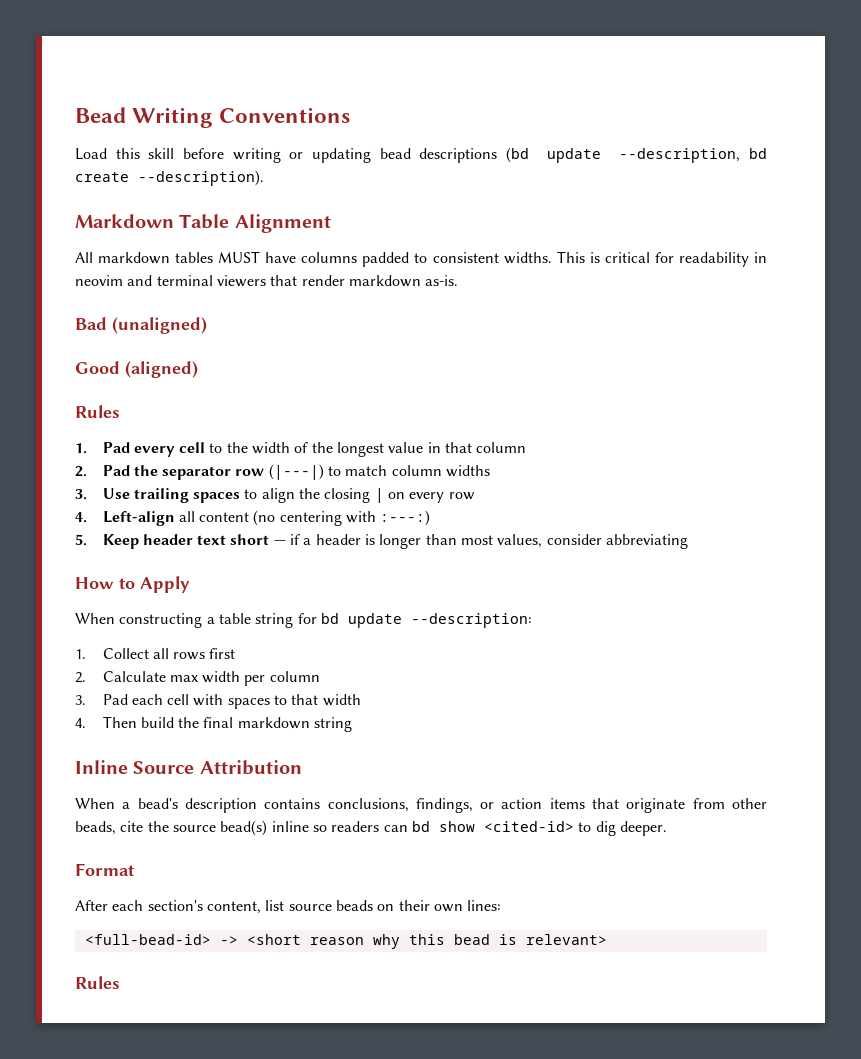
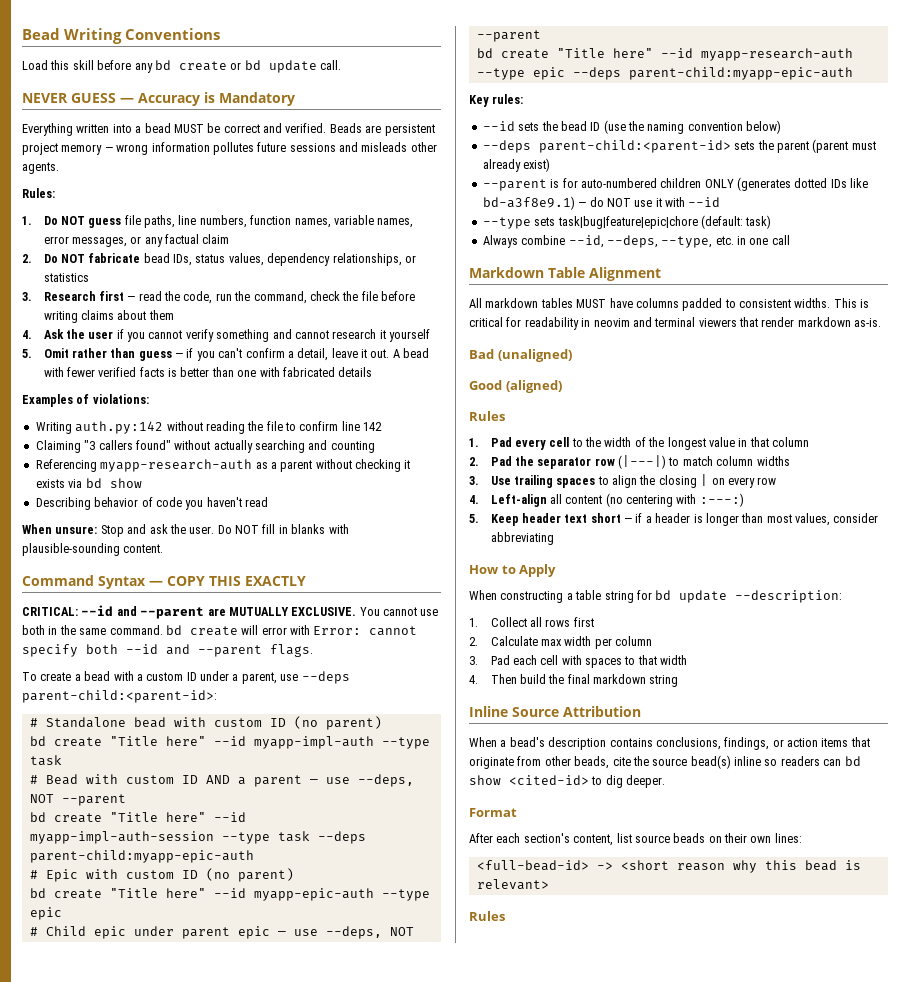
- Load this skill before writing or updating bead descriptions (bd update --description, bd create --description).
+ Load this skill before any bd create or bd update call.
+ NEVER GUESS — Accuracy is Mandatory
+ Everything written into a bead MUST be correct and verified. Beads are persistent project memory — wrong information pollutes future sessions and misleads other agents.
+ Rules:
+ 1. Do NOT guess file paths, line numbers, function names, variable names, error messages, or any factual claim
+ 2. Do NOT fabricate bead IDs, status values, dependency relationships, or statistics
+ 3. Research first — read the code, run the command, check the file before writing claims about them
+ 4. Ask the user if you cannot verify something and cannot research it yourself
+ 5. Omit rather than guess — if you can't confirm a detail, leave it out. A bead with fewer verified facts is better than one with fabricated details
+ Examples of violations:
+ Writing auth.py:142 without reading the file to confirm line 142
+ Claiming "3 callers found" without actually searching and counting
+ Referencing myapp-research-auth as a parent without checking it exists via bd show
+ Describing behavior of code you haven't read
+ When unsure: Stop and ask the user. Do NOT fill in blanks with plausible-sounding content.
+ Command Syntax — COPY THIS EXACTLY
+ CRITICAL: --id and --parent are MUTUALLY EXCLUSIVE. You cannot use both in the same command. bd create will error with Error: cannot specify both --id and --parent flags.
+ To create a bead with a custom ID under a parent, use --deps parent-child:<parent-id>:
+ # Standalone bead with custom ID (no parent)
+ bd create "Title here" --id myapp-impl-auth --type task
+ # Bead with custom ID AND a parent — use --deps, NOT --parent
+ bd create "Title here" --id myapp-impl-auth-session --type task --deps parent-child:myapp-epic-auth
+ # Epic with custom ID (no parent)
+ bd create "Title here" --id myapp-epic-auth --type epic
+ # Child epic under parent epic — use --deps, NOT --parent
+ bd create "Title here" --id myapp-research-auth --type epic --deps parent-child:myapp-epic-auth
+ Key rules:
+ --id sets the bead ID (use the naming convention below)
+ --deps parent-child:<parent-id> sets the parent (parent must already exist)
+ --parent is for auto-numbered children ONLY (generates dotted IDs like bd-a3f8e9.1) — do NOT use it with --id
+ --type sets task|bug|feature|epic|chore (default: task)
+ Always combine --id, --deps, --type, etc. in one call

